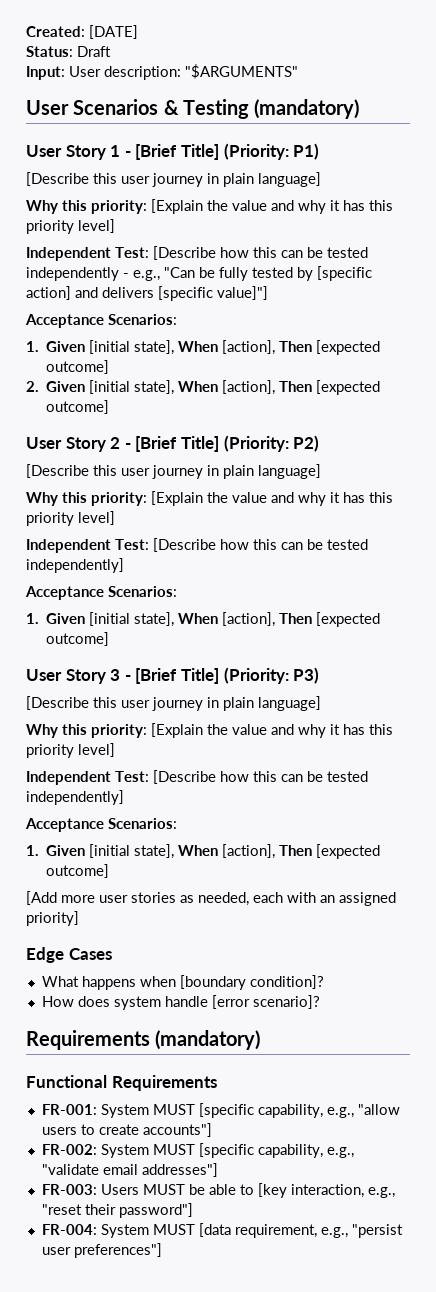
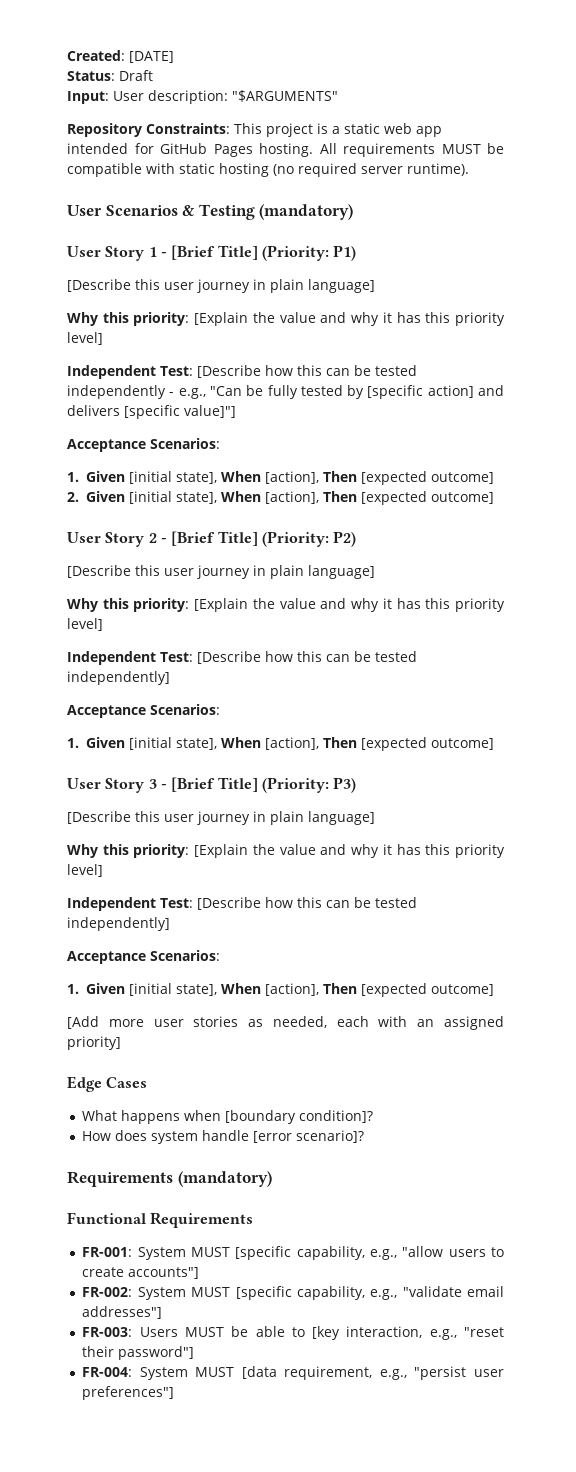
+ Repository Constraints: This project is a static web app intended for GitHub Pages hosting. All requirements MUST be compatible with static hosting (no required server runtime).

